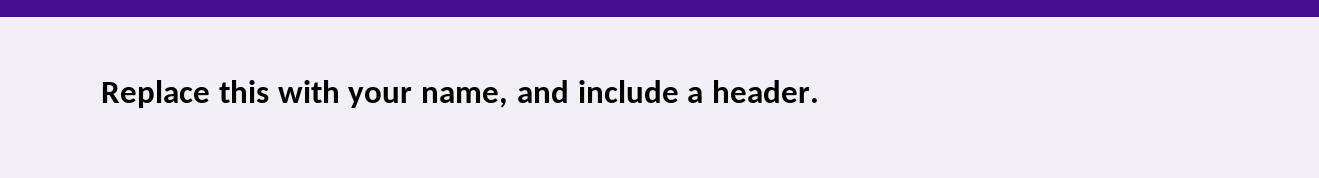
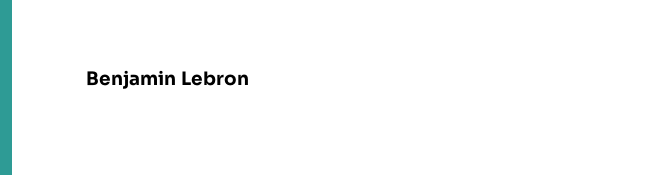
- Replace this with your name, and include a header.
+ Benjamin Lebron

